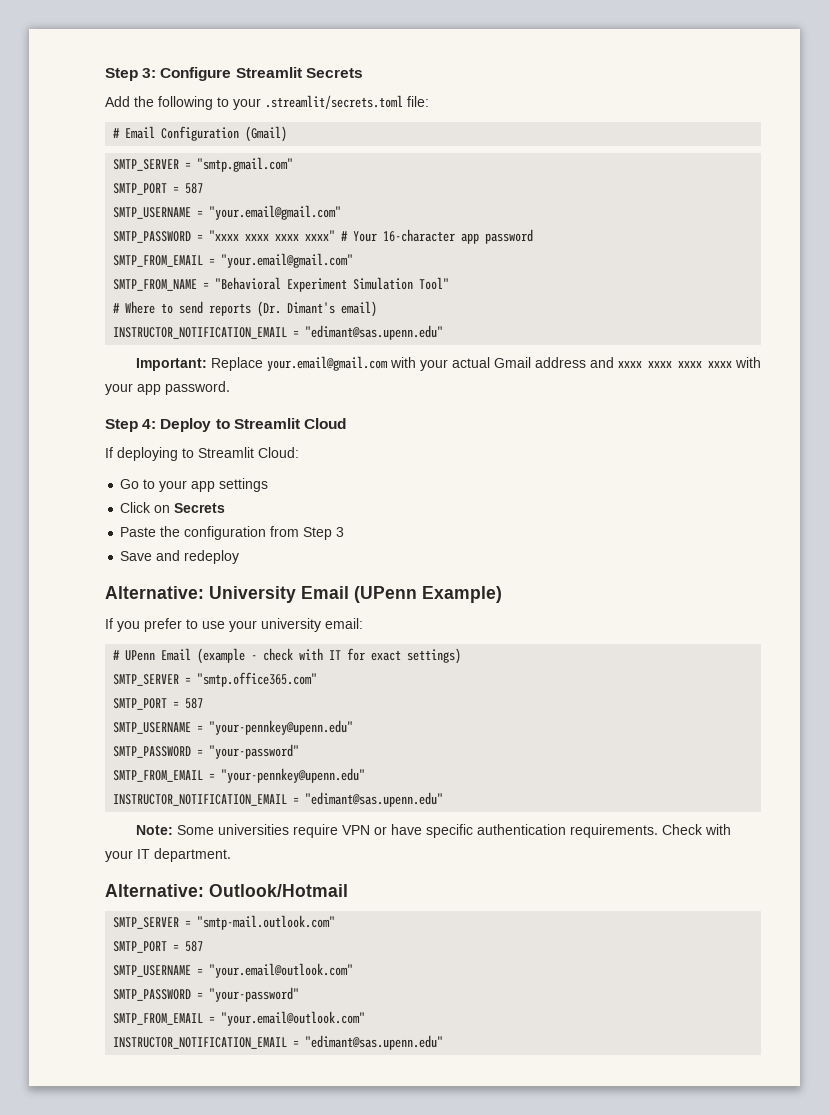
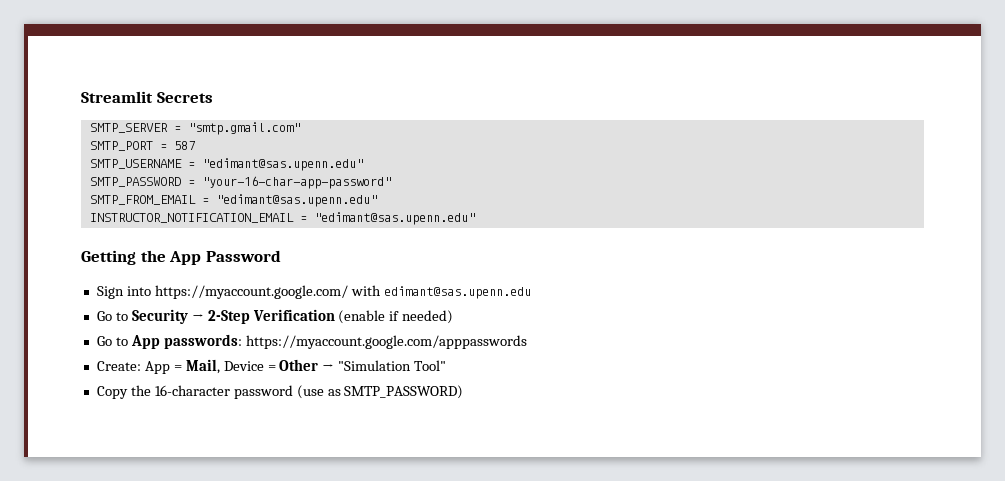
- Step 3: Configure Streamlit Secrets
+ Streamlit Secrets
- Add the following to your .streamlit/secrets.toml file:
- # Email Configuration (Gmail)
- SMTP_USERNAME = "your.email@gmail.com"
- SMTP_PASSWORD = "xxxx xxxx xxxx xxxx" # Your 16-character app password
- SMTP_FROM_EMAIL = "your.email@gmail.com"
- SMTP_FROM_NAME = "Behavioral Experiment Simulation Tool"
- # Where to send reports (Dr. Dimant's email)
+ SMTP_USERNAME = "edimant@sas.upenn.edu"
+ SMTP_PASSWORD = "your-16-char-app-password"
+ SMTP_FROM_EMAIL = "edimant@sas.upenn.edu"
  INSTRUCTOR_NOTIFICATION_EMAIL = "edimant@sas.upenn.edu"
- Important: Replace your.email@gmail.com with your actual Gmail address and xxxx xxxx xxxx xxxx with your app password.
- Step 4: Deploy to Streamlit Cloud
- If deploying to Streamlit Cloud:
- Go to your app settings
- Click on Secrets
- Paste the configuration from Step 3
- Save and redeploy
- Alternative: University Email (UPenn Example)
- If you prefer to use your university email:
- # UPenn Email (example - check with IT for exact settings)
- SMTP_SERVER = "smtp.office365.com"
- SMTP_PORT = 587
- SMTP_USERNAME = "your-pennkey@upenn.edu"
- SMTP_PASSWORD = "your-password"
- SMTP_FROM_EMAIL = "your-pennkey@upenn.edu"
- INSTRUCTOR_NOTIFICATION_EMAIL = "edimant@sas.upenn.edu"
- Note: Some universities require VPN or have specific authentication requirements. Check with your IT department.
- Alternative: Outlook/Hotmail
- SMTP_SERVER = "smtp-mail.outlook.com"
- SMTP_PORT = 587
- SMTP_USERNAME = "your.email@outlook.com"
- SMTP_PASSWORD = "your-password"
- SMTP_FROM_EMAIL = "your.email@outlook.com"
- INSTRUCTOR_NOTIFICATION_EMAIL = "edimant@sas.upenn.edu"
+ Getting the App Password
+ Sign into https://myaccount.google.com/ with edimant@sas.upenn.edu
+ Go to Security → 2-Step Verification (enable if needed)
+ Go to App passwords: https://myaccount.google.com/apppasswords
+ Create: App = Mail, Device = Other → "Simulation Tool"
+ Copy the 16-character password (use as SMTP_PASSWORD)

